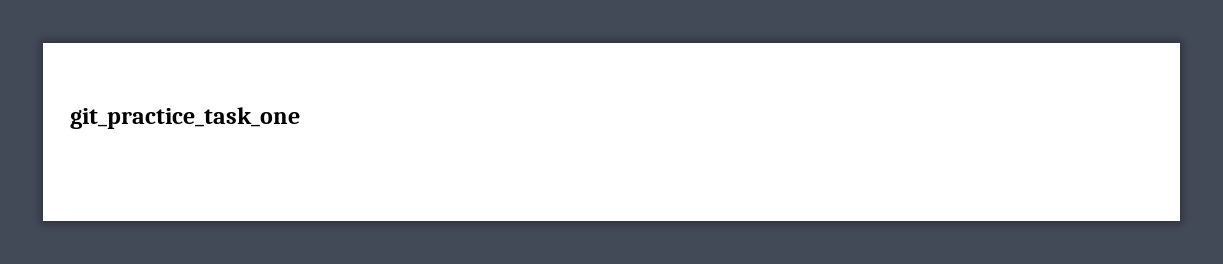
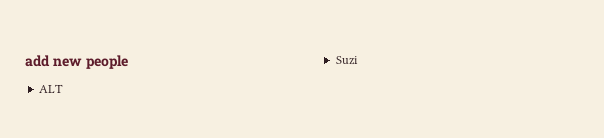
- git_practice_task_one
+ add new people
+ ALT
+ Suzi

